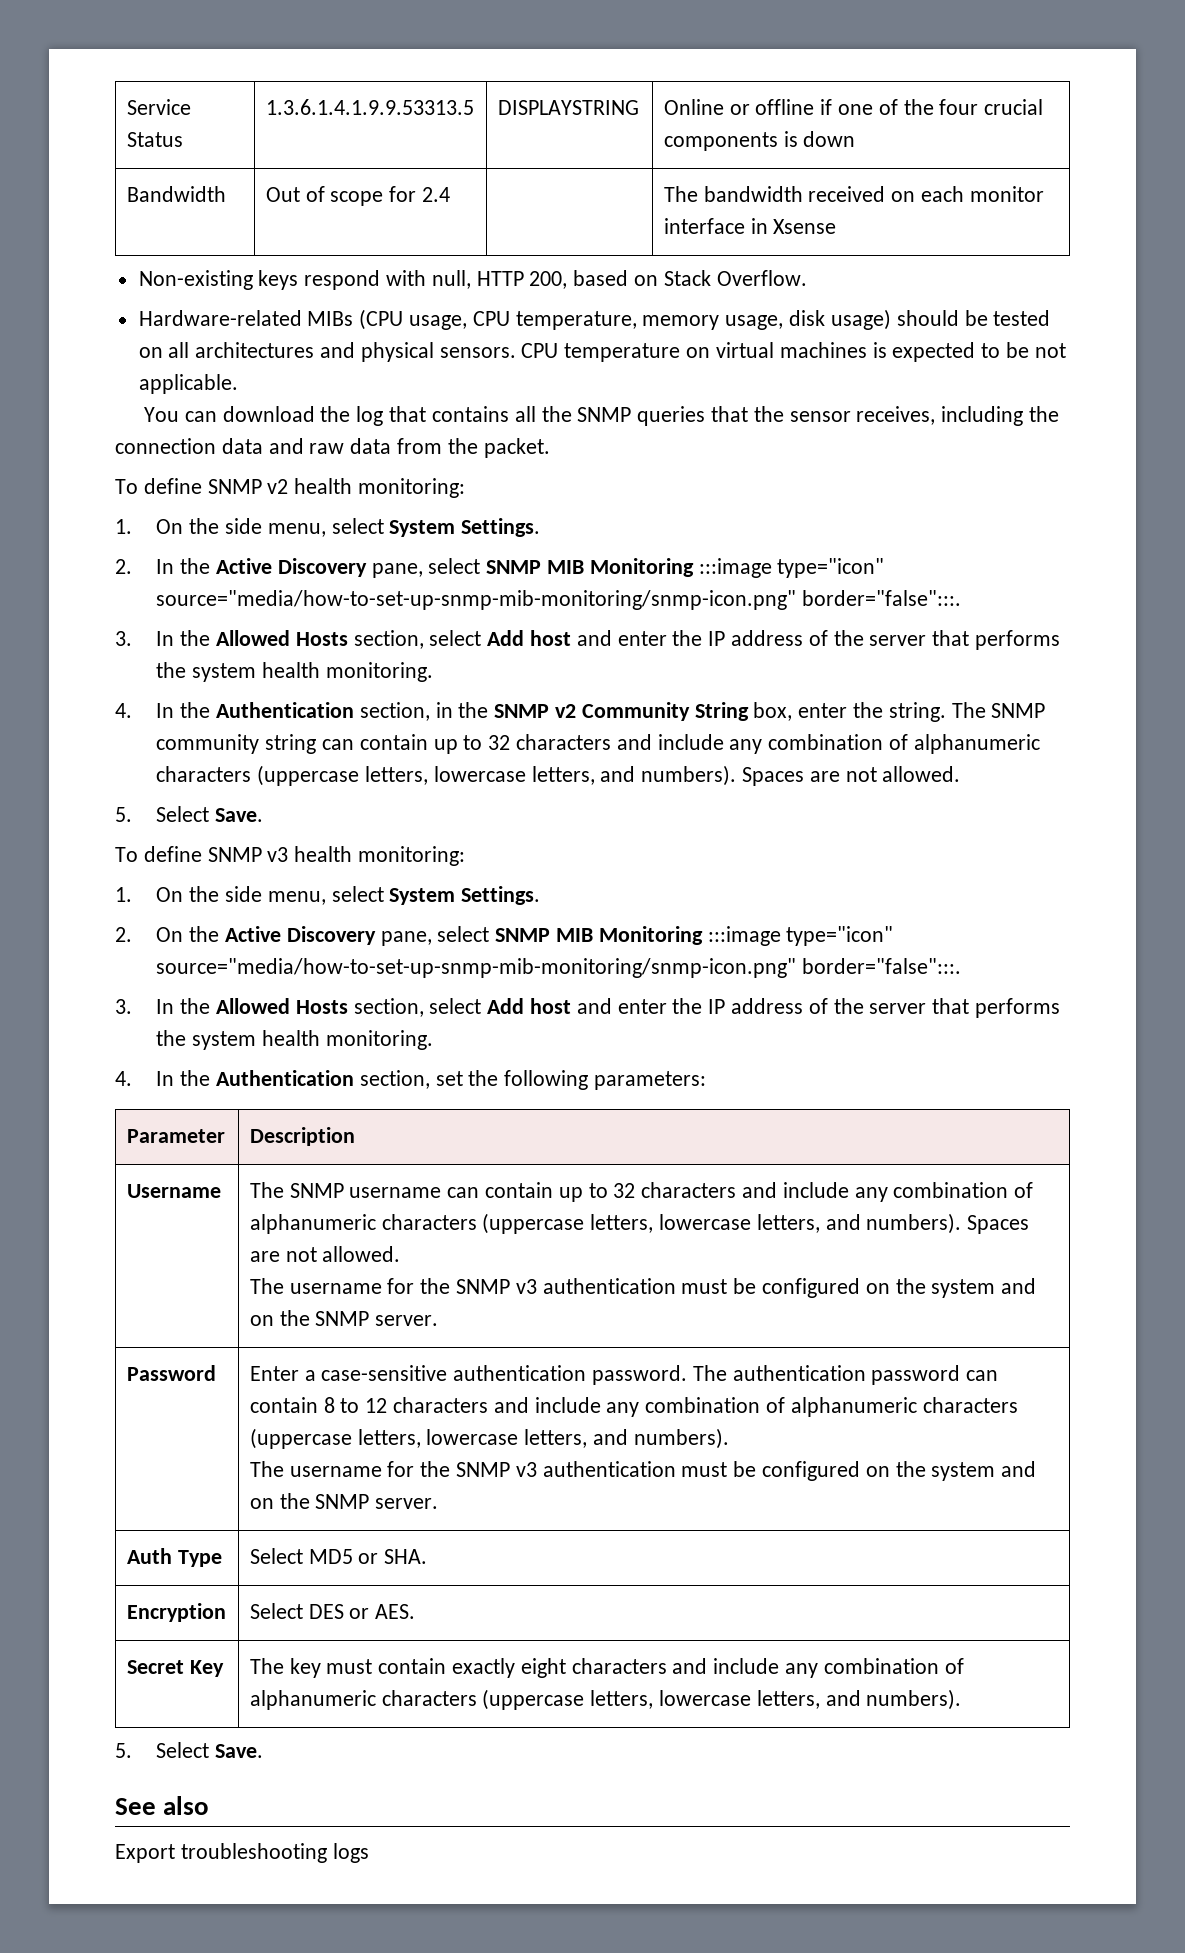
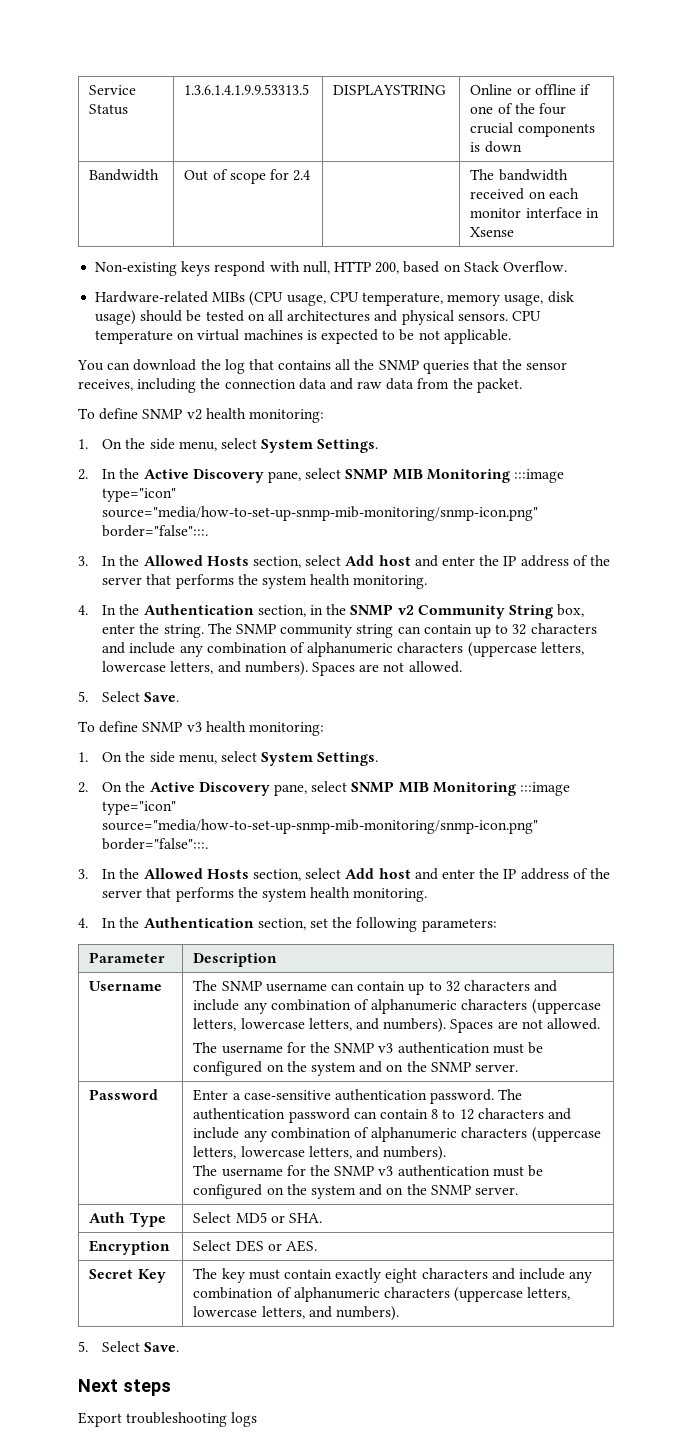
- See also
+ Next steps

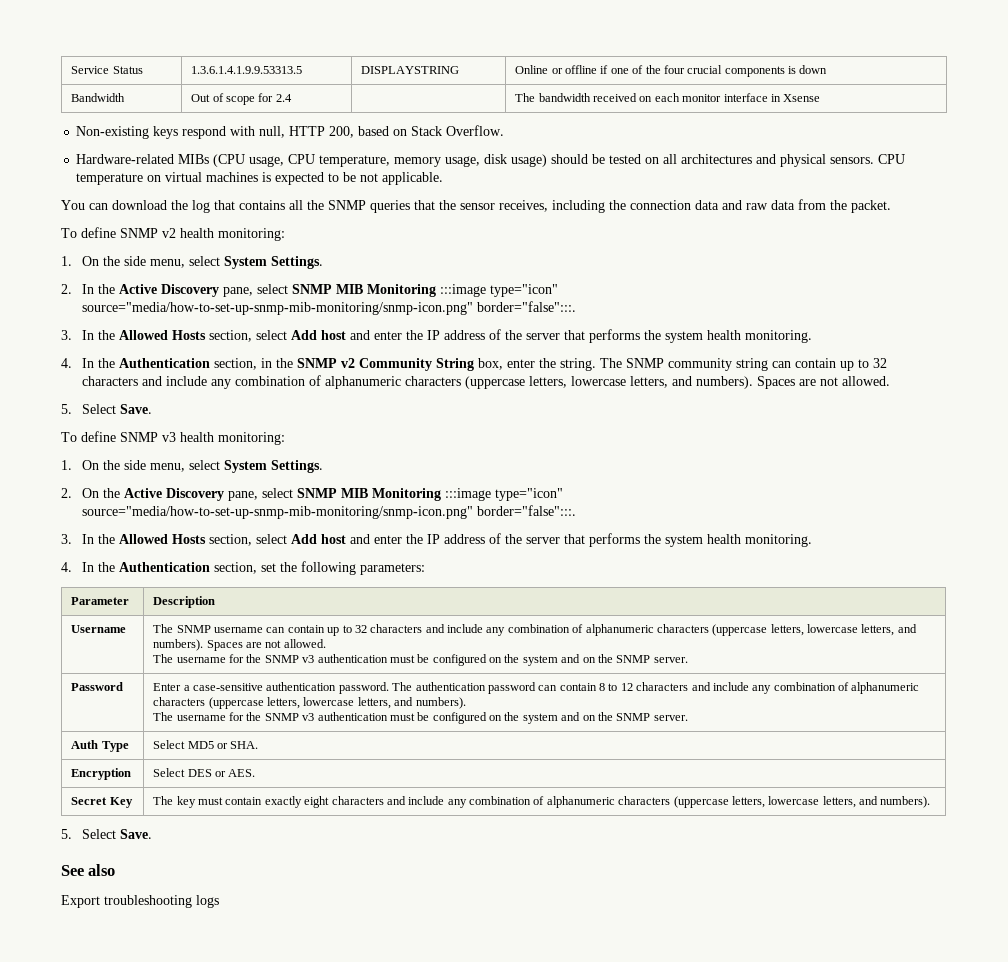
- Next steps
+ See also

